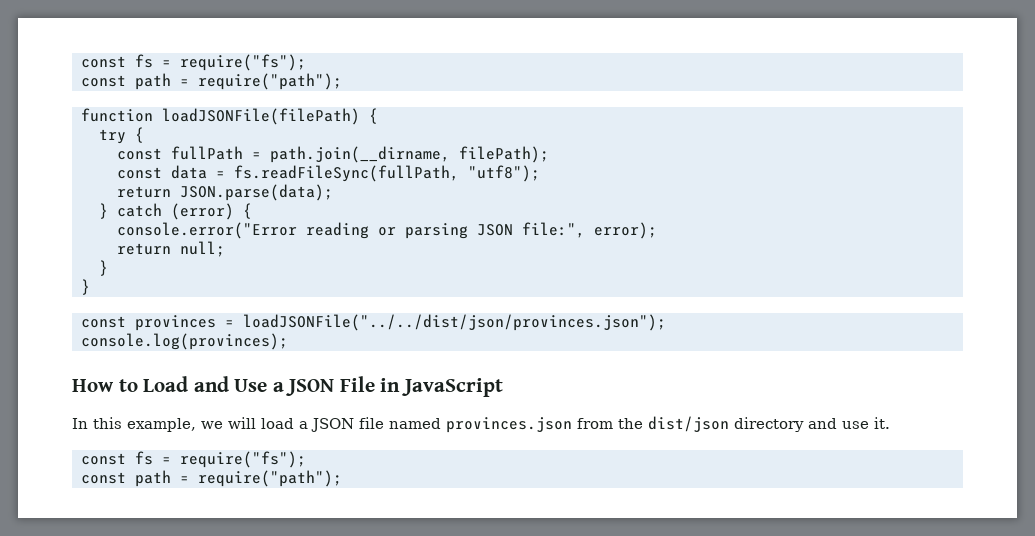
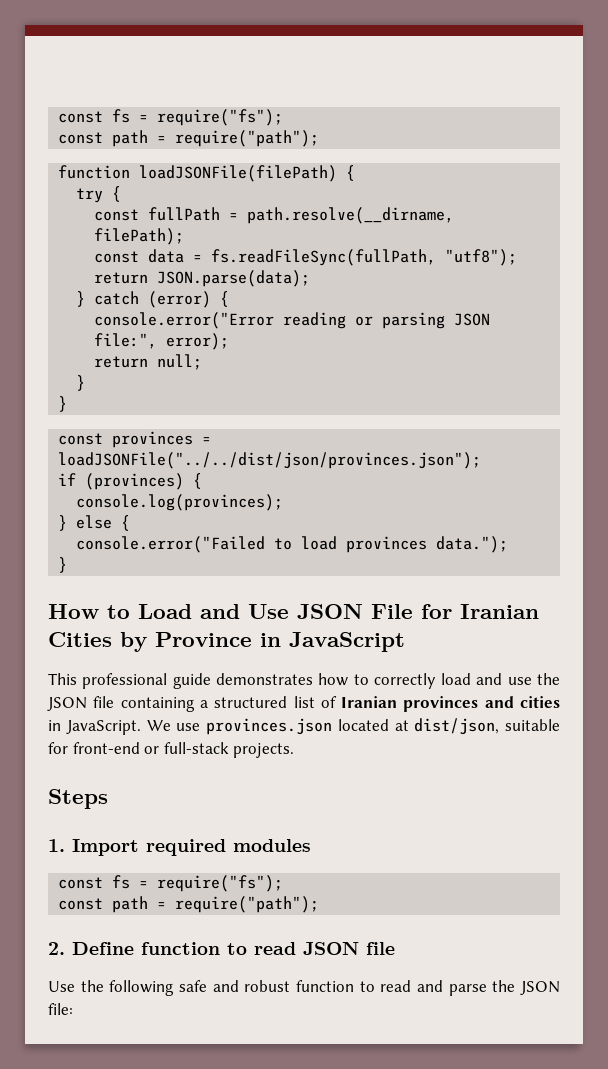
- const fullPath = path.join(__dirname, filePath);
+ const fullPath = path.resolve(__dirname, filePath);
+ if (provinces) {
  console.log(provinces);
+ } else {
+ console.error("Failed to load provinces data.");
+ }
- How to Load and Use a JSON File in JavaScript
- In this example, we will load a JSON file named provinces.json from the dist/json directory and use it.
+ How to Load and Use JSON File for Iranian Cities by Province in JavaScript
+ This professional guide demonstrates how to correctly load and use the JSON file containing a structured list of Iranian provinces and cities in JavaScript. We use provinces.json located at dist/json, suitable for front-end or full-stack projects.
+ Steps
+ 1. Import required modules
  const fs = require("fs");
  const path = require("path");
+ 2. Define function to read JSON file
+ Use the following safe and robust function to read and parse the JSON file:

